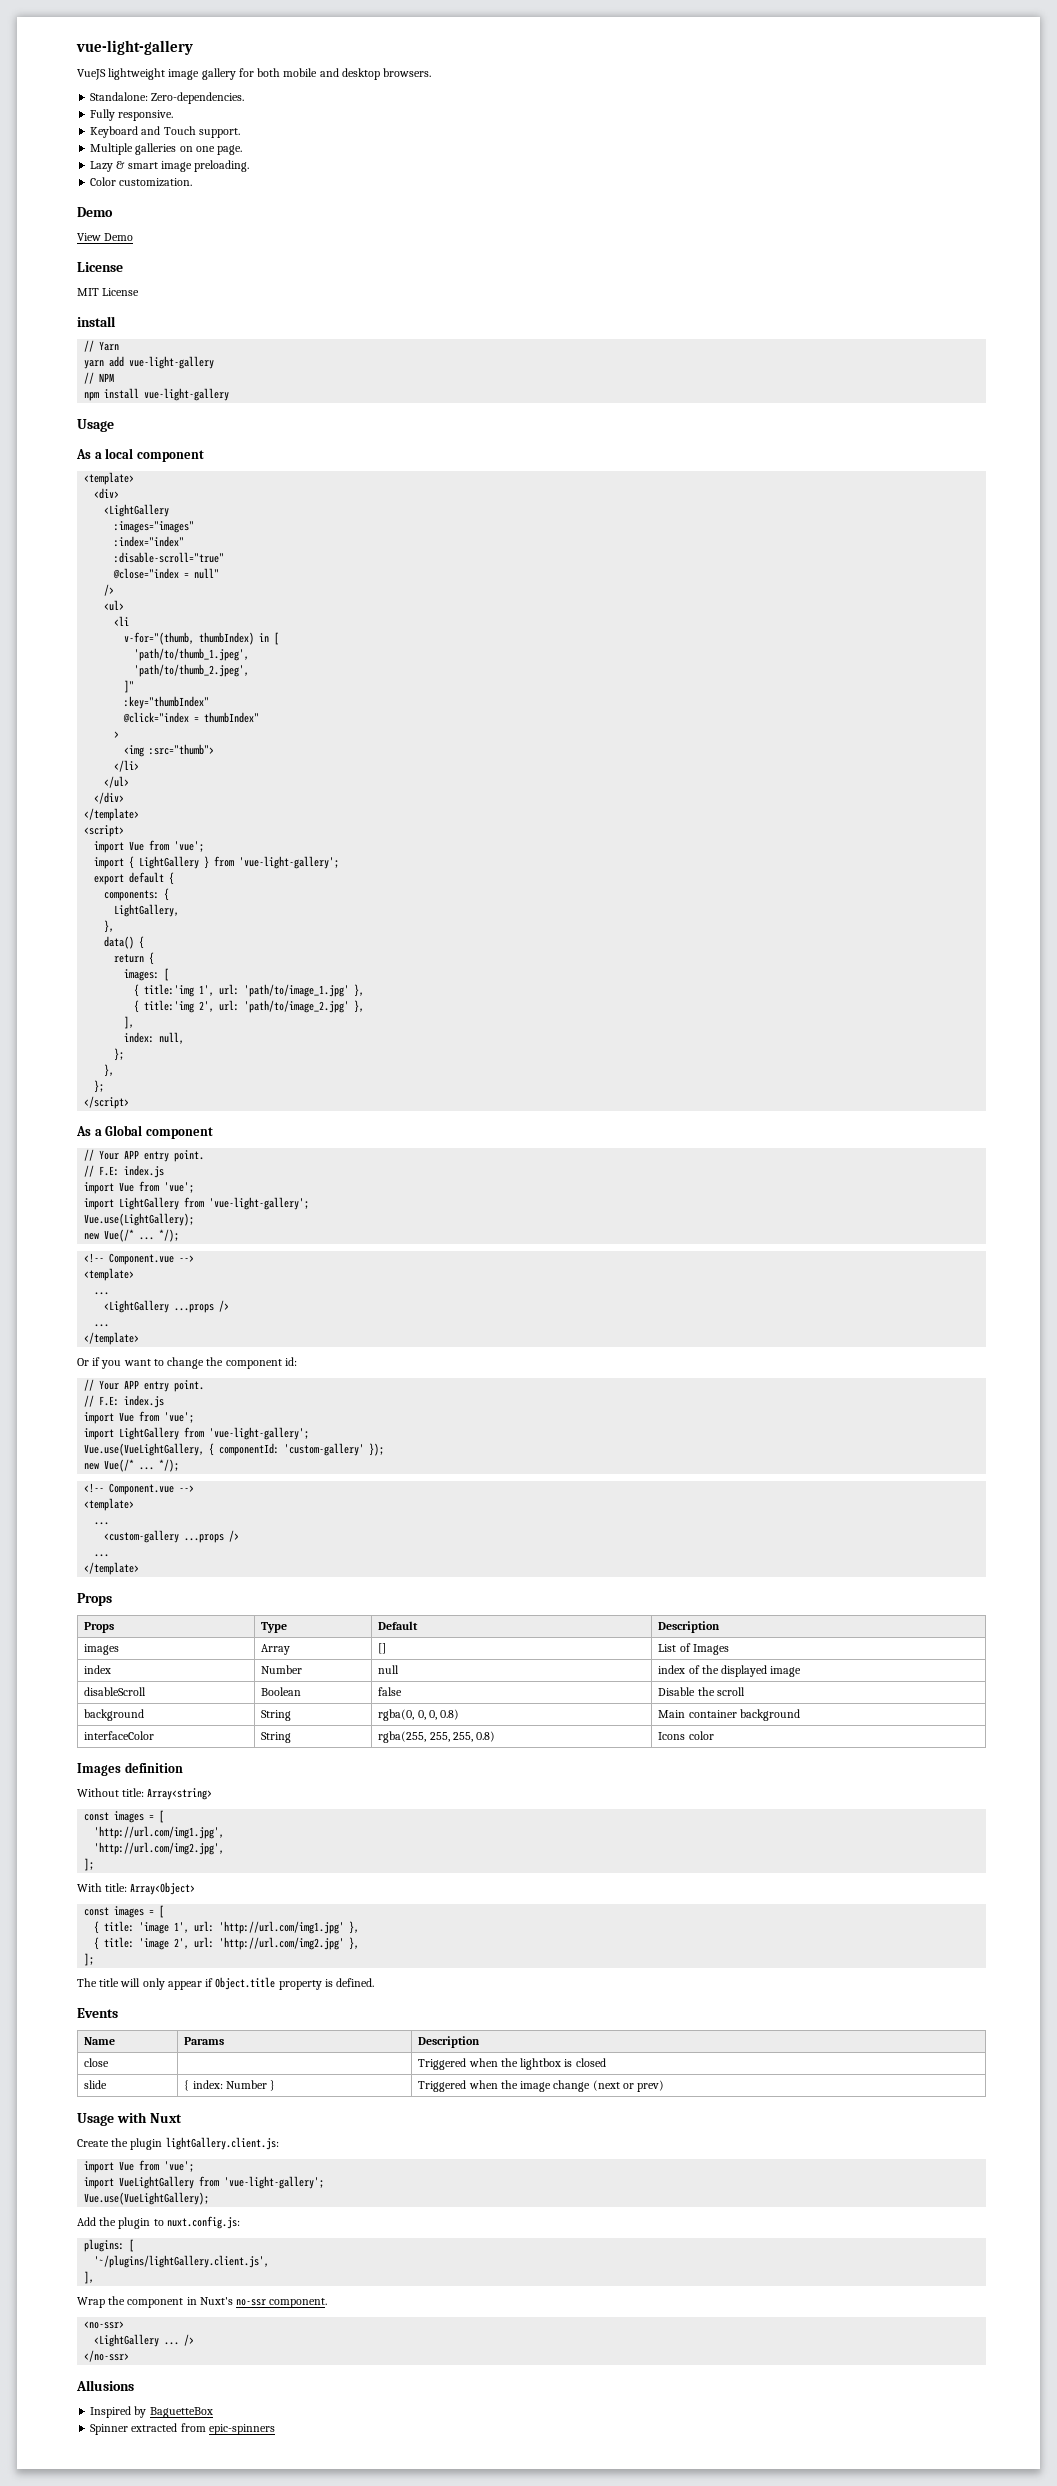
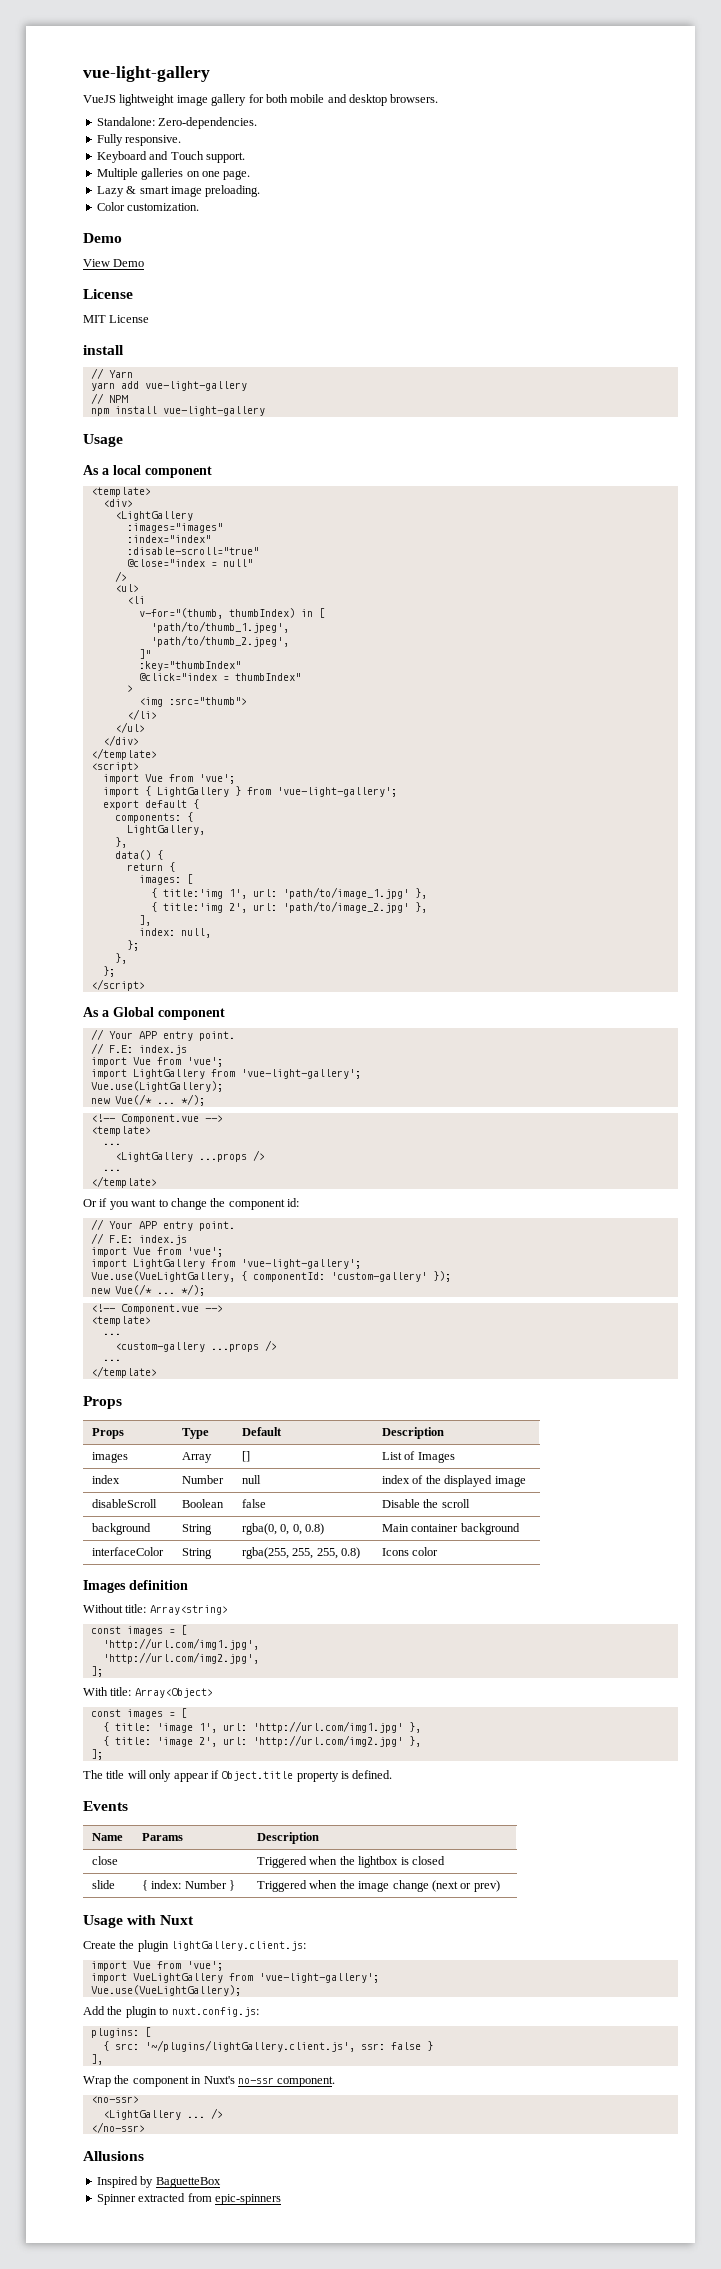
- '~/plugins/lightGallery.client.js',
+ { src: '~/plugins/lightGallery.client.js', ssr: false }

